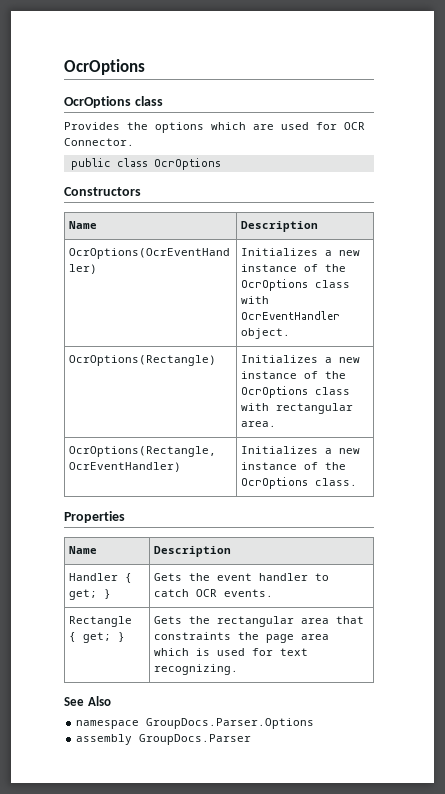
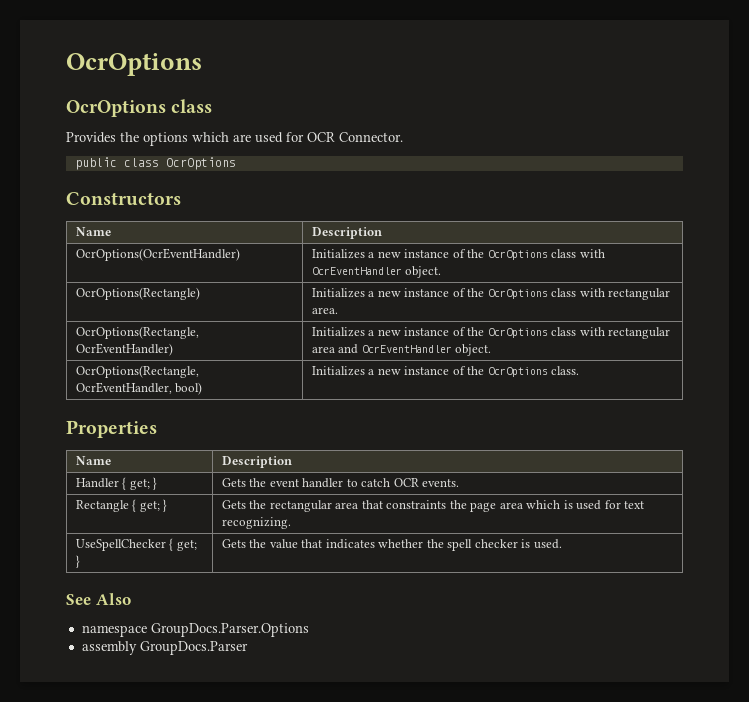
- OcrOptions(Rectangle, OcrEventHandler) | Initializes a new instance of the OcrOptions class.
+ OcrOptions(Rectangle, OcrEventHandler) | Initializes a new instance of the OcrOptions class with rectangular area and OcrEventHandler object.
+ OcrOptions(Rectangle, OcrEventHandler, bool) | Initializes a new instance of the OcrOptions class.
+ UseSpellChecker { get; } | Gets the value that indicates whether the spell checker is used.

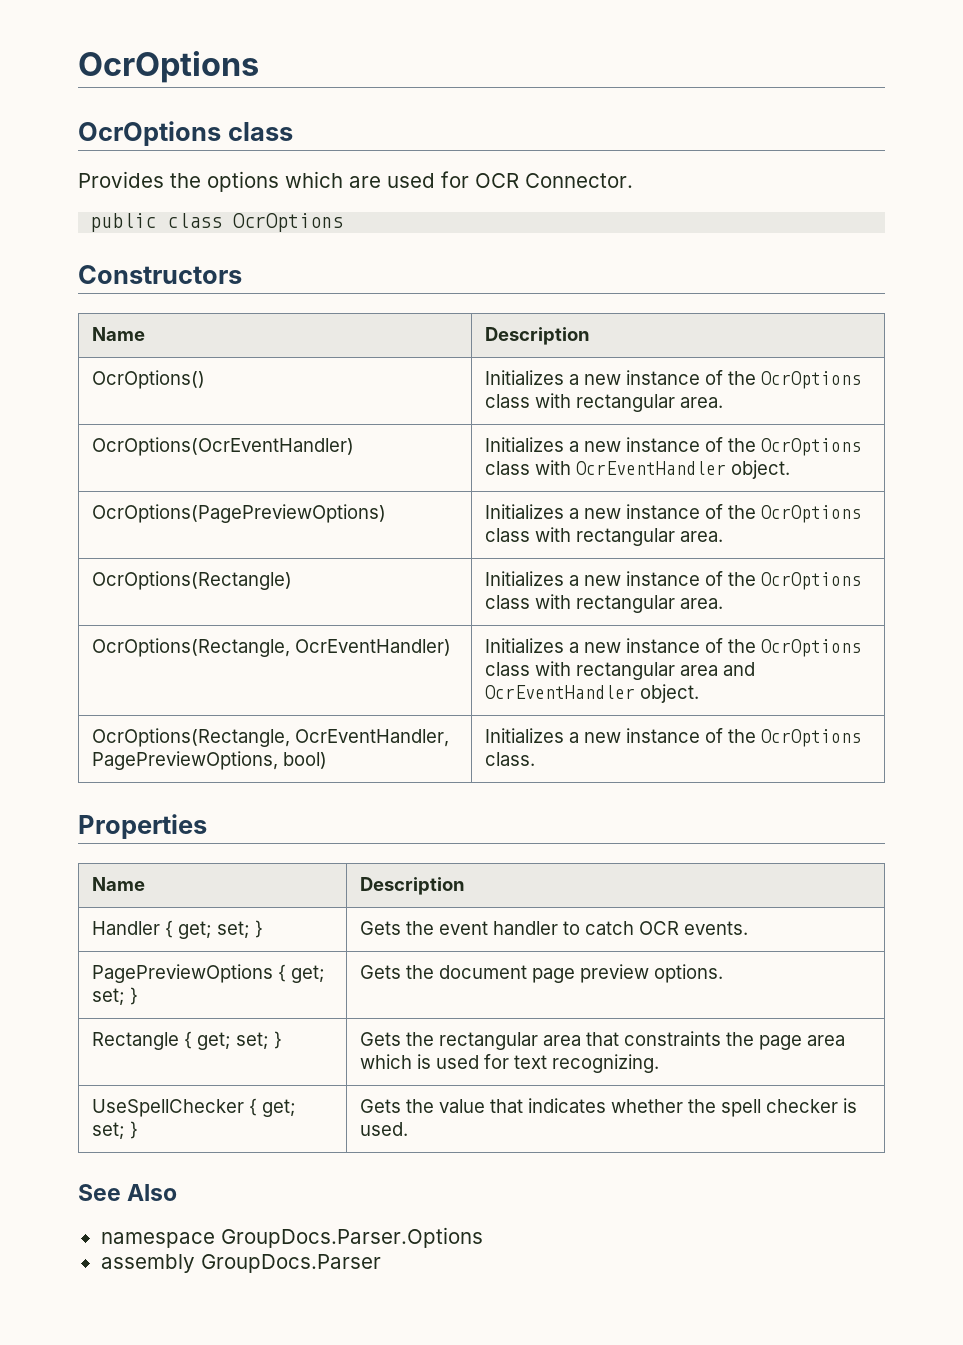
+ OcrOptions() | Initializes a new instance of the OcrOptions class with rectangular area.
+ OcrOptions(PagePreviewOptions) | Initializes a new instance of the OcrOptions class with rectangular area.
- OcrOptions(Rectangle, OcrEventHandler, bool) | Initializes a new instance of the OcrOptions class.
+ OcrOptions(Rectangle, OcrEventHandler, PagePreviewOptions, bool) | Initializes a new instance of the OcrOptions class.
- Handler { get; } | Gets the event handler to catch OCR events.
+ Handler { get; set; } | Gets the event handler to catch OCR events.
+ PagePreviewOptions { get; set; } | Gets the document page preview options.
- Rectangle { get; } | Gets the rectangular area that constraints the page area which is used for text recognizing.
+ Rectangle { get; set; } | Gets the rectangular area that constraints the page area which is used for text recognizing.
- UseSpellChecker { get; } | Gets the value that indicates whether the spell checker is used.
+ UseSpellChecker { get; set; } | Gets the value that indicates whether the spell checker is used.

